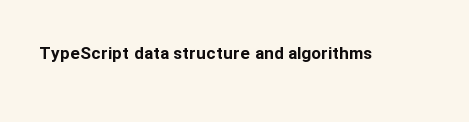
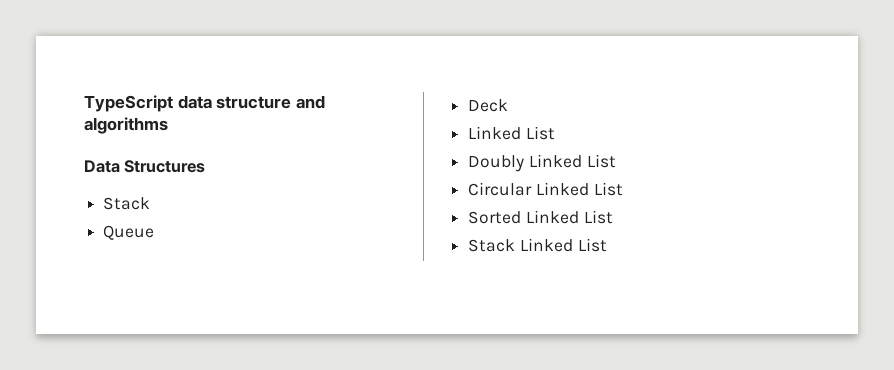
+ Data Structures
+ Stack
+ Queue
+ Deck
+ Linked List
+ Doubly Linked List
+ Circular Linked List
+ Sorted Linked List
+ Stack Linked List

